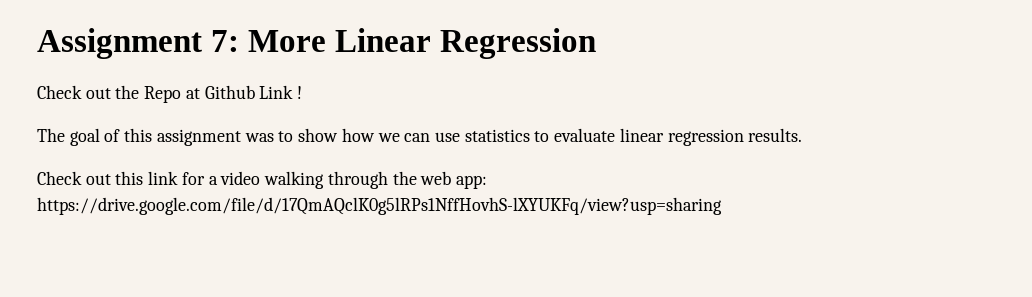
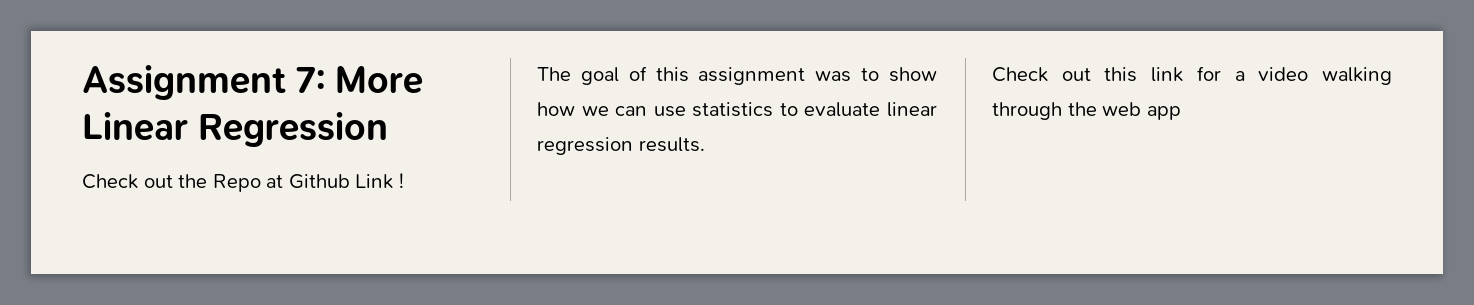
- Check out this link for a video walking through the web app: https://drive.google.com/file/d/17QmAQclK0g5lRPs1NffHovhS-lXYUKFq/view?usp=sharing
+ Check out this link for a video walking through the web app

